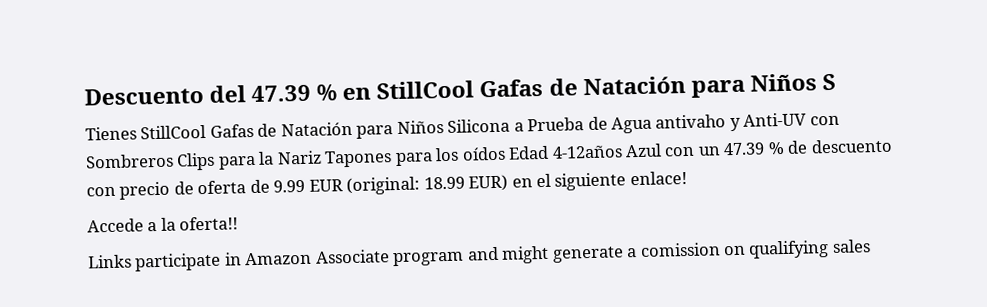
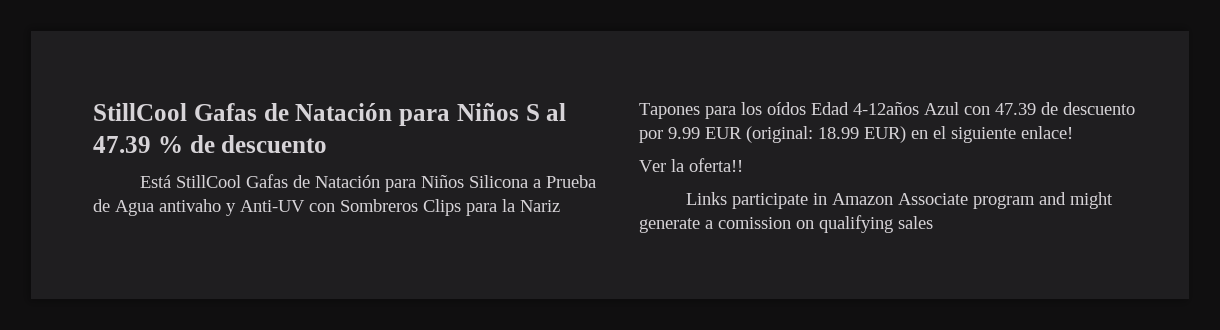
- Descuento del 47.39 % en StillCool Gafas de Natación para Niños S
- Tienes StillCool Gafas de Natación para Niños Silicona a Prueba de Agua antivaho y Anti-UV con Sombreros Clips para la Nariz Tapones para los oídos Edad 4-12años Azul con un 47.39 % de descuento con precio de oferta de 9.99 EUR (original: 18.99 EUR) en el siguiente enlace!
+ StillCool Gafas de Natación para Niños S al 47.39 % de descuento
+ Está StillCool Gafas de Natación para Niños Silicona a Prueba de Agua antivaho y Anti-UV con Sombreros Clips para la Nariz Tapones para los oídos Edad 4-12años Azul con 47.39 de descuento por 9.99 EUR (original: 18.99 EUR) en el siguiente enlace!
- Accede a la oferta!!
+ Ver la oferta!!

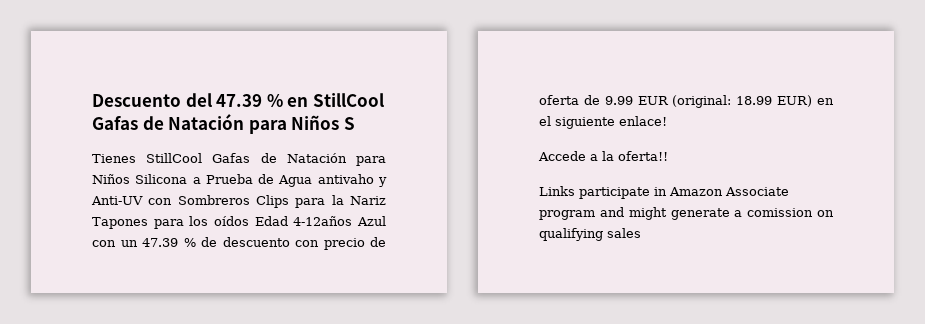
- StillCool Gafas de Natación para Niños S al 47.39 % de descuento
- Está StillCool Gafas de Natación para Niños Silicona a Prueba de Agua antivaho y Anti-UV con Sombreros Clips para la Nariz Tapones para los oídos Edad 4-12años Azul con 47.39 de descuento por 9.99 EUR (original: 18.99 EUR) en el siguiente enlace!
+ Descuento del 47.39 % en StillCool Gafas de Natación para Niños S
+ Tienes StillCool Gafas de Natación para Niños Silicona a Prueba de Agua antivaho y Anti-UV con Sombreros Clips para la Nariz Tapones para los oídos Edad 4-12años Azul con un 47.39 % de descuento con precio de oferta de 9.99 EUR (original: 18.99 EUR) en el siguiente enlace!
- Ver la oferta!!
+ Accede a la oferta!!

